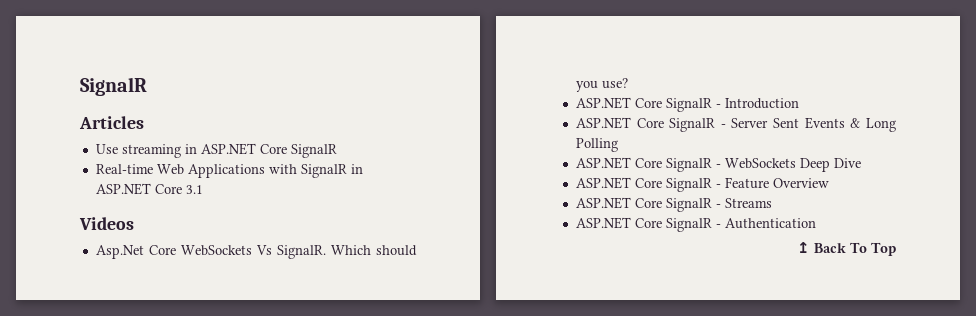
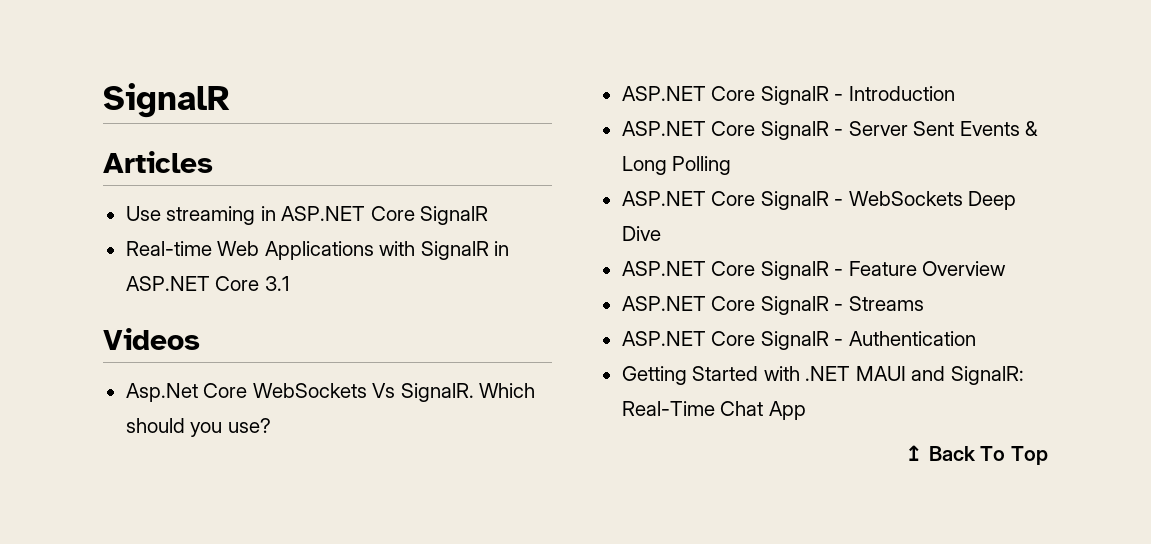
+ Getting Started with .NET MAUI and SignalR: Real-Time Chat App

